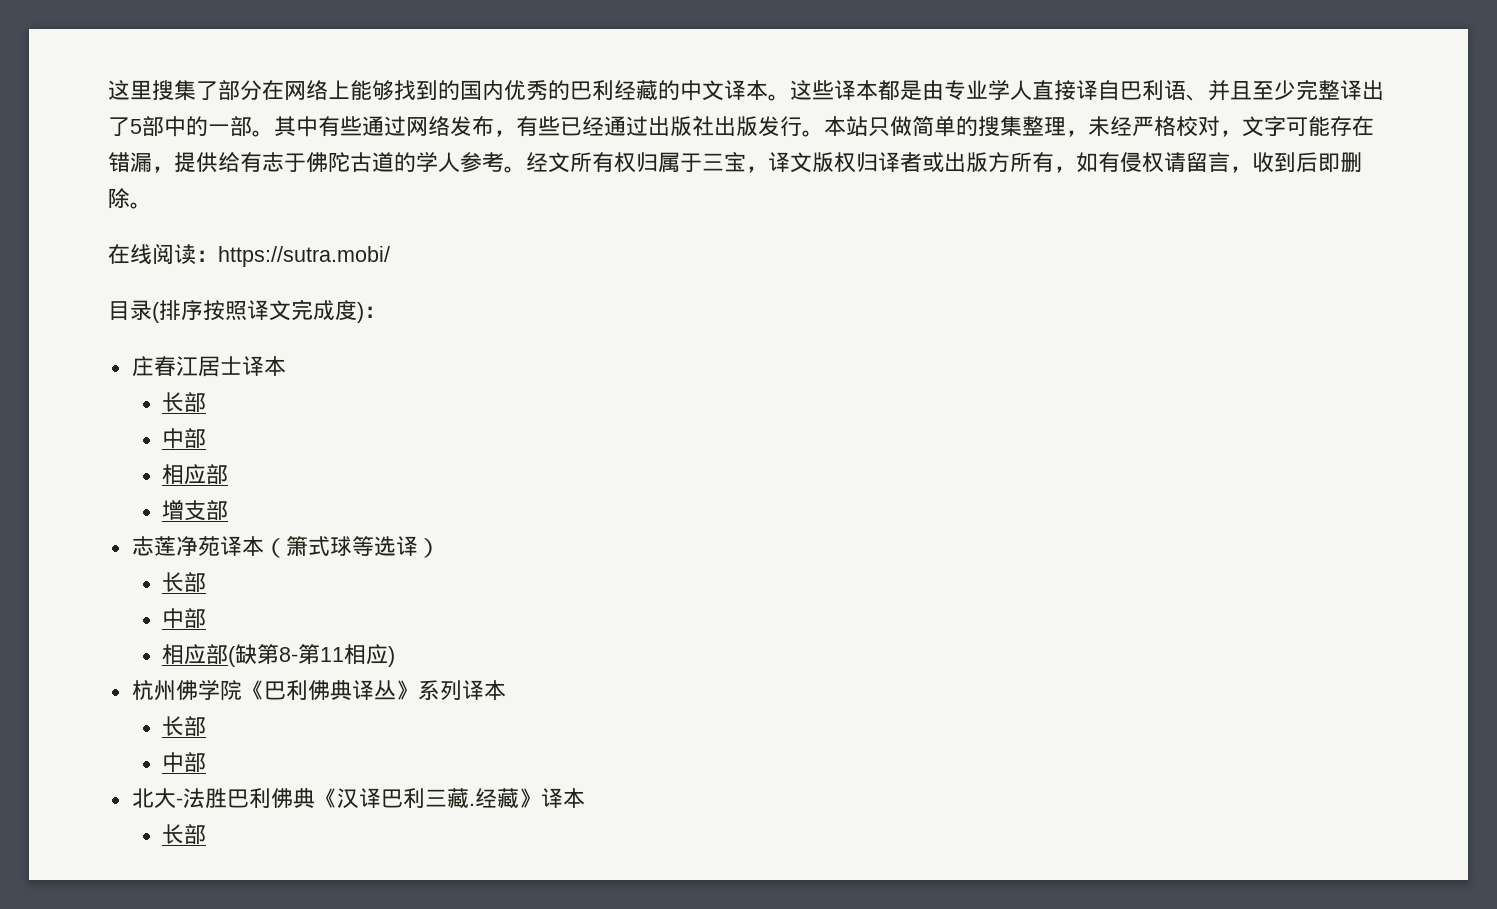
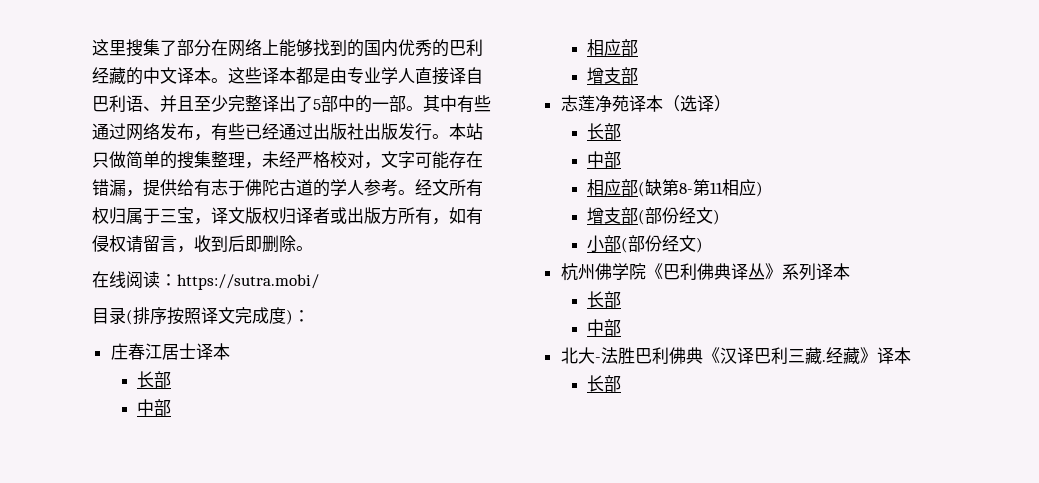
- 志莲净苑译本（箫式球等选译）
+ 志莲净苑译本（选译）
+ 增支部(部份经文)
+ 小部(部份经文)

